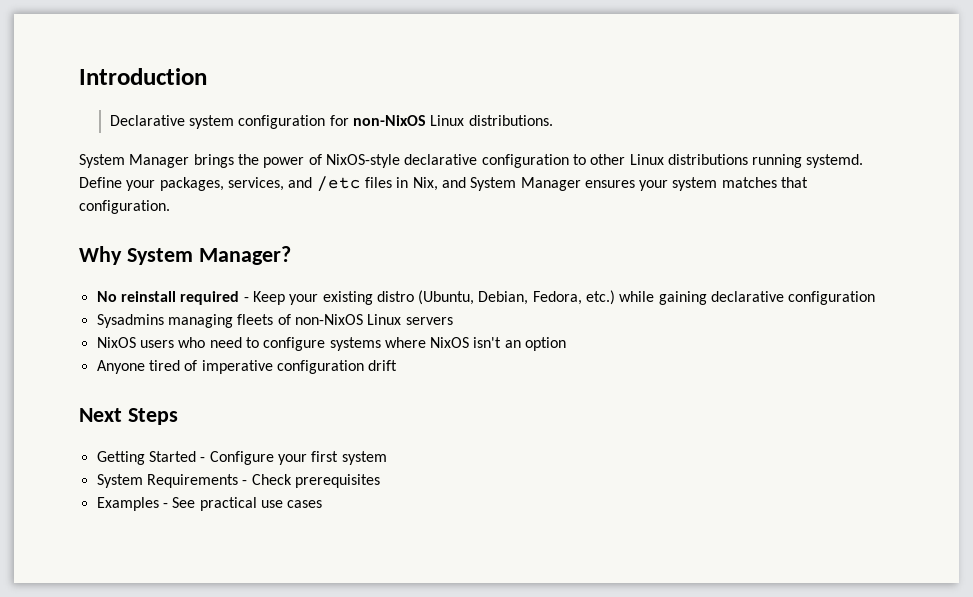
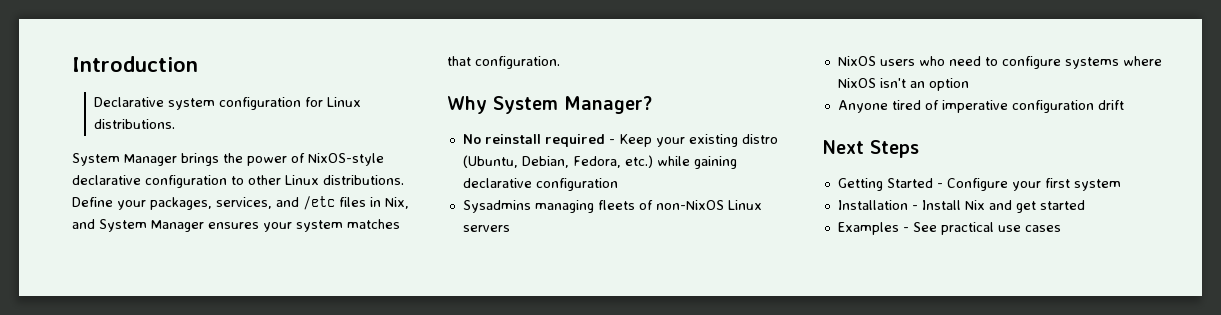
- Declarative system configuration for non-NixOS Linux distributions.
+ Declarative system configuration for Linux distributions.
- System Manager brings the power of NixOS-style declarative configuration to other Linux distributions running systemd.
+ System Manager brings the power of NixOS-style declarative configuration to other Linux distributions.
- System Requirements - Check prerequisites
+ Installation - Install Nix and get started

